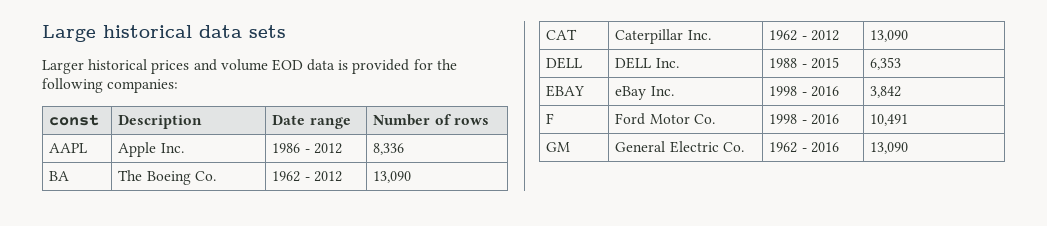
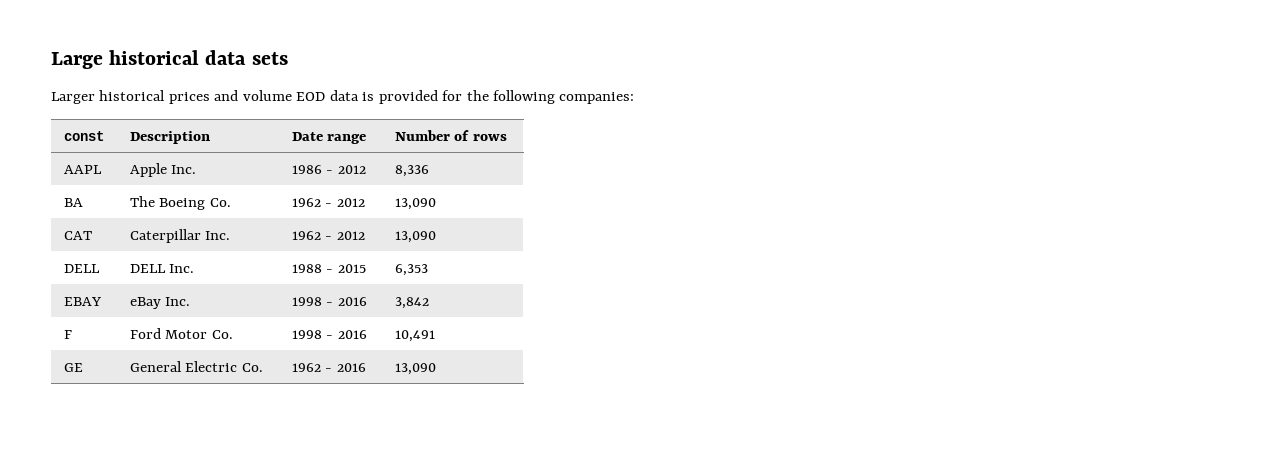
- GM | General Electric Co. | 1962 - 2016 | 13,090
+ GE | General Electric Co. | 1962 - 2016 | 13,090

